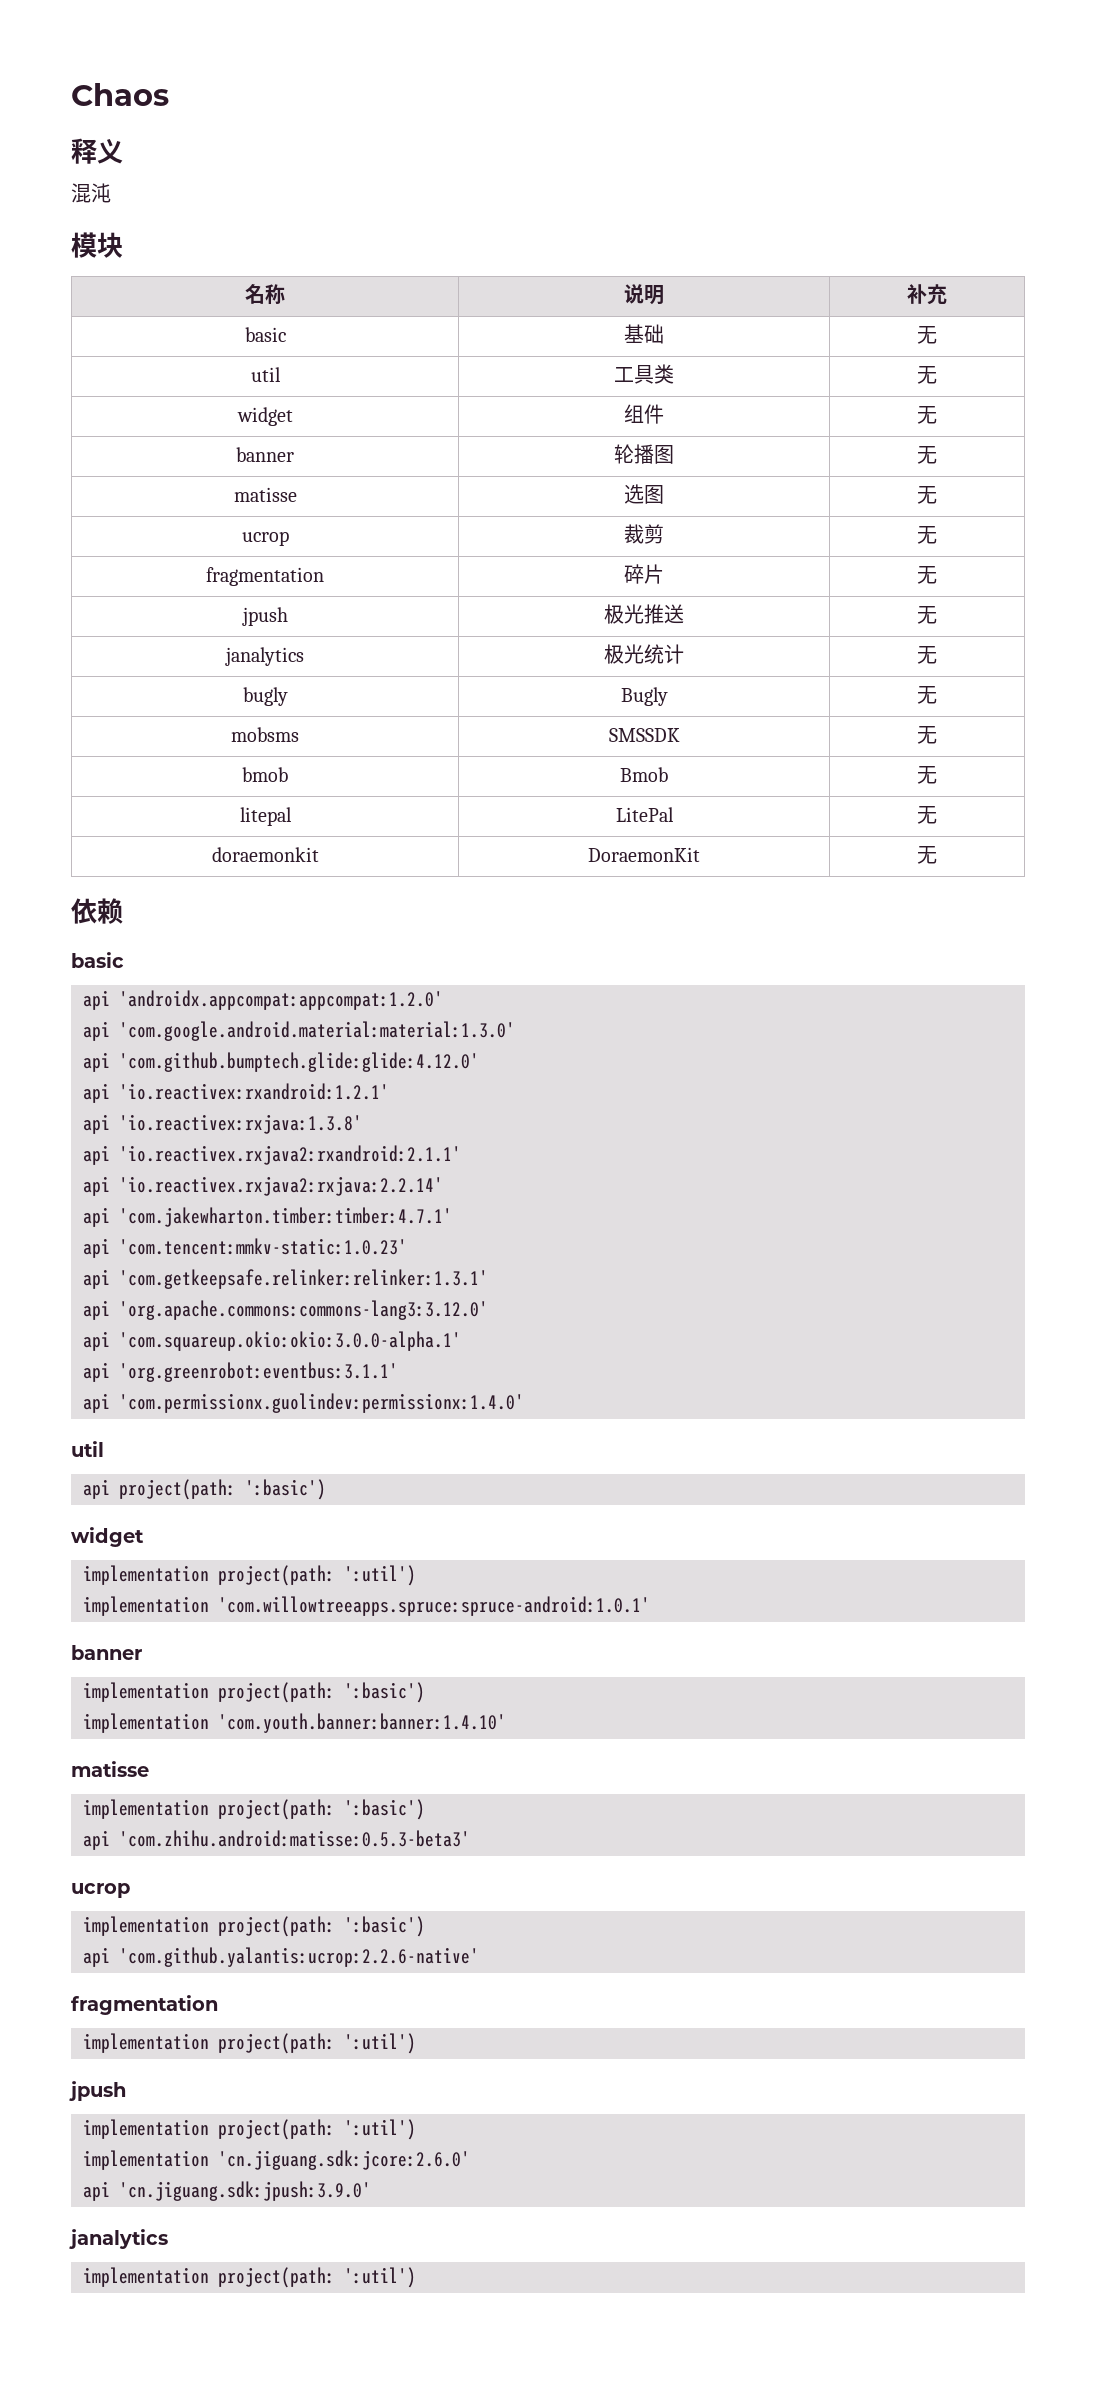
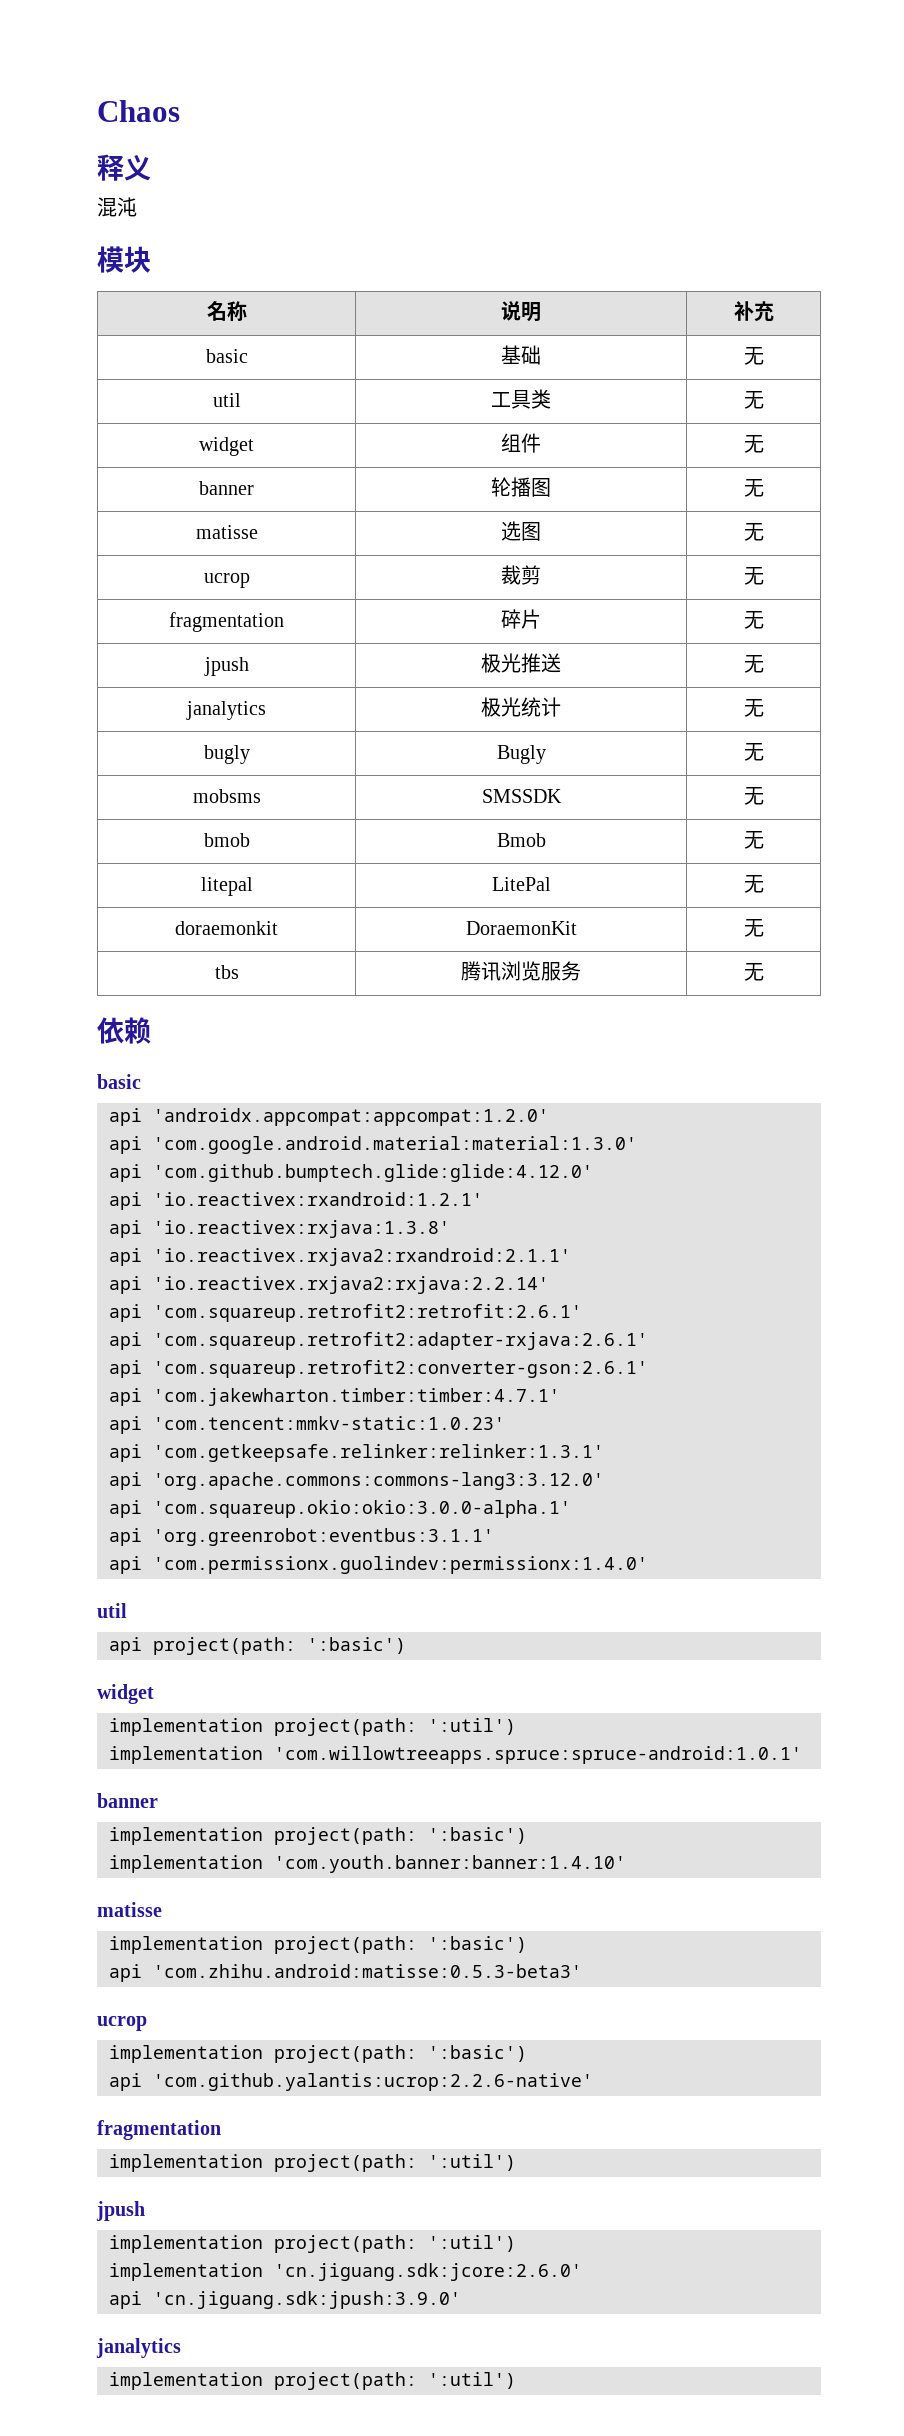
+ tbs | 腾讯浏览服务 | 无
+ api 'com.squareup.retrofit2:retrofit:2.6.1'
+ api 'com.squareup.retrofit2:adapter-rxjava:2.6.1'
+ api 'com.squareup.retrofit2:converter-gson:2.6.1'

